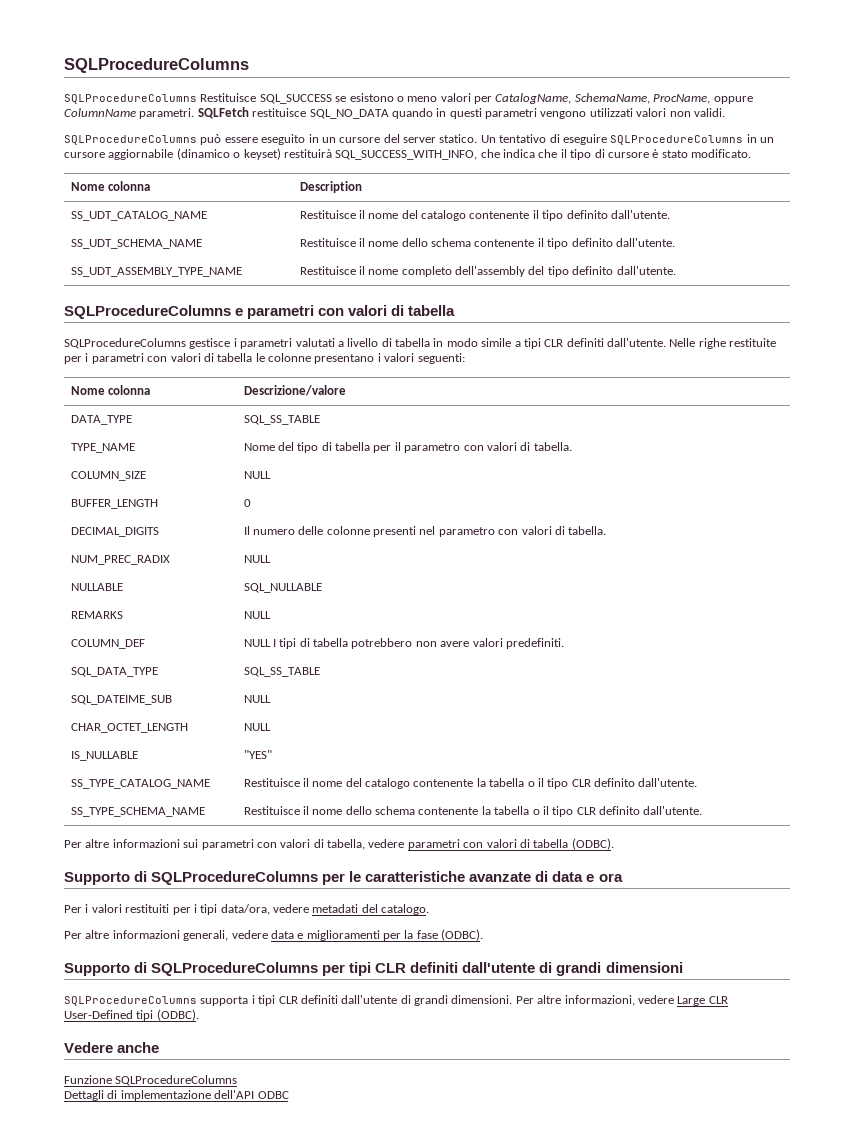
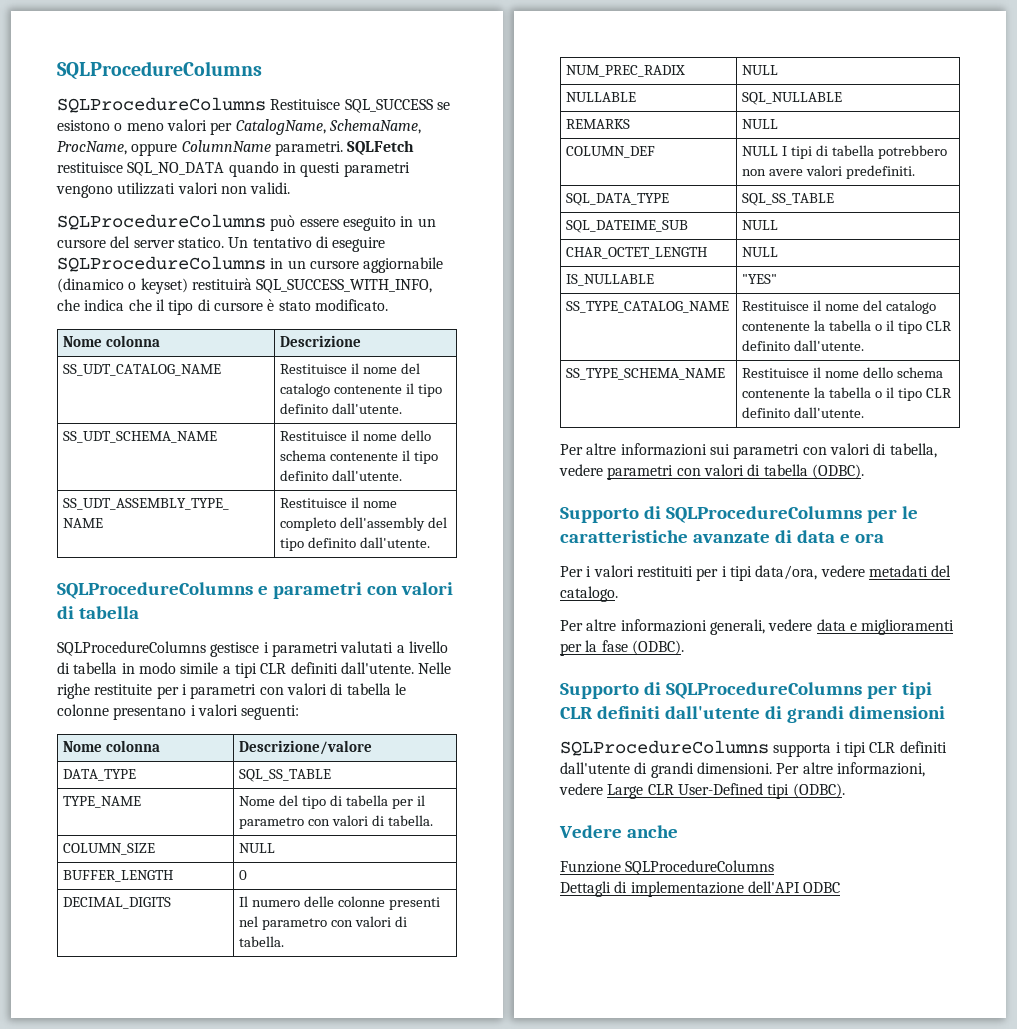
- Nome colonna | Description
+ Nome colonna | Descrizione

